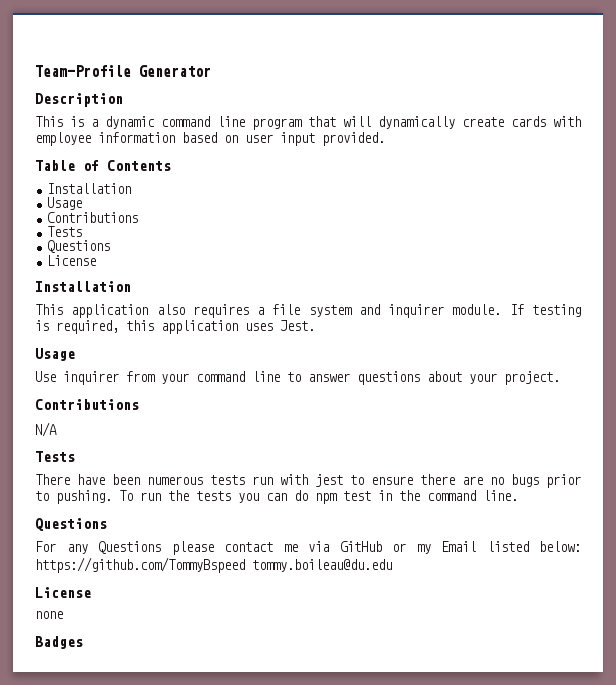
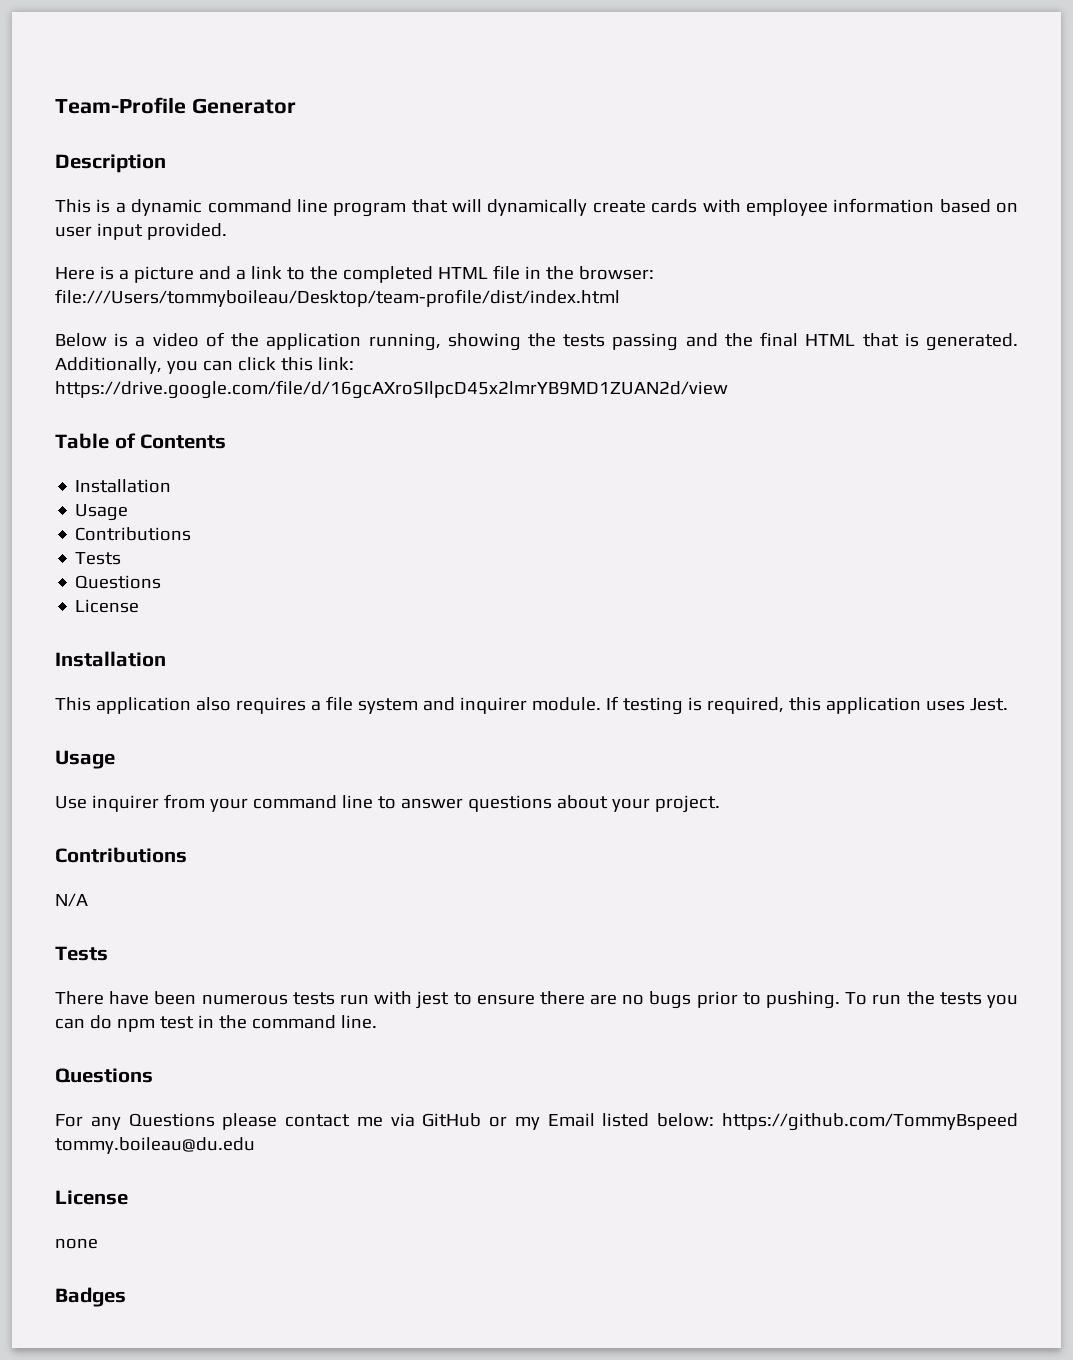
+ Here is a picture and a link to the completed HTML file in the browser: file:///Users/tommyboileau/Desktop/team-profile/dist/index.html
+ Below is a video of the application running, showing the tests passing and the final HTML that is generated. Additionally, you can click this link: https://drive.google.com/file/d/16gcAXroSIlpcD45x2lmrYB9MD1ZUAN2d/view

